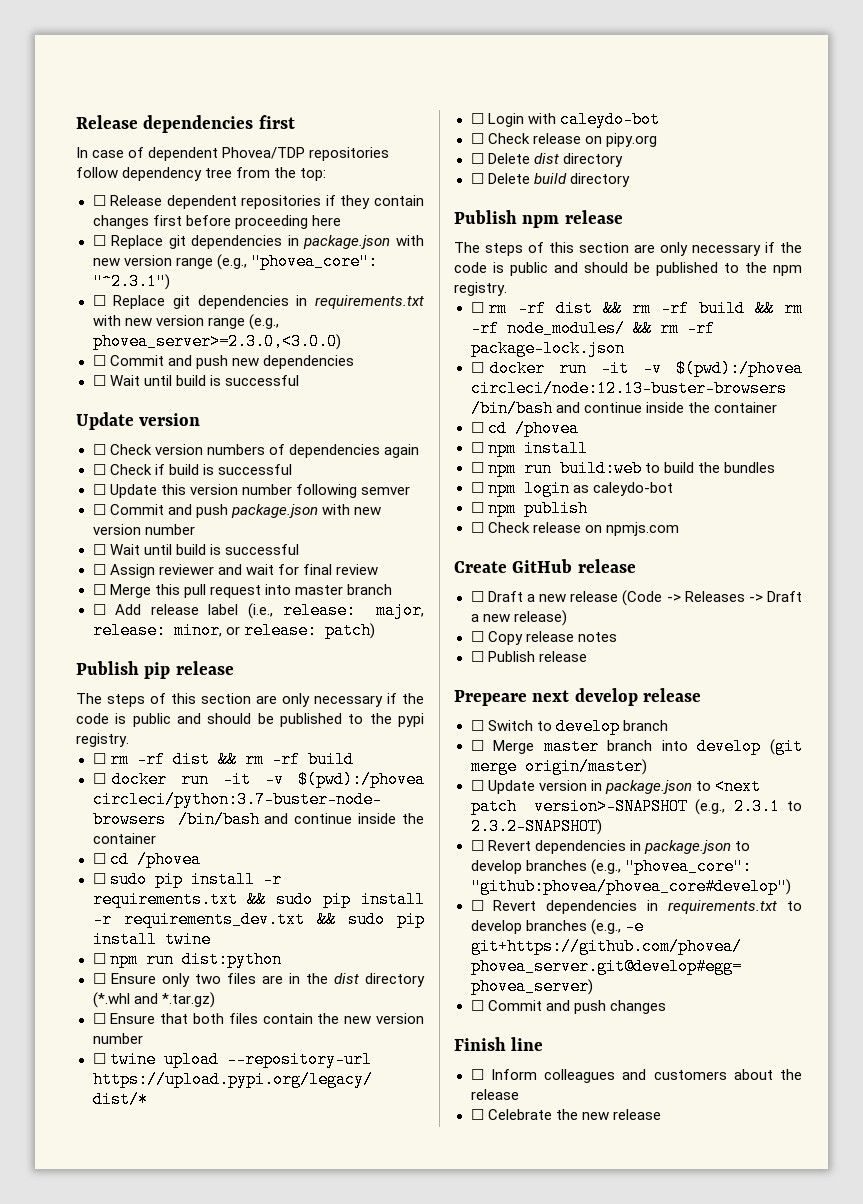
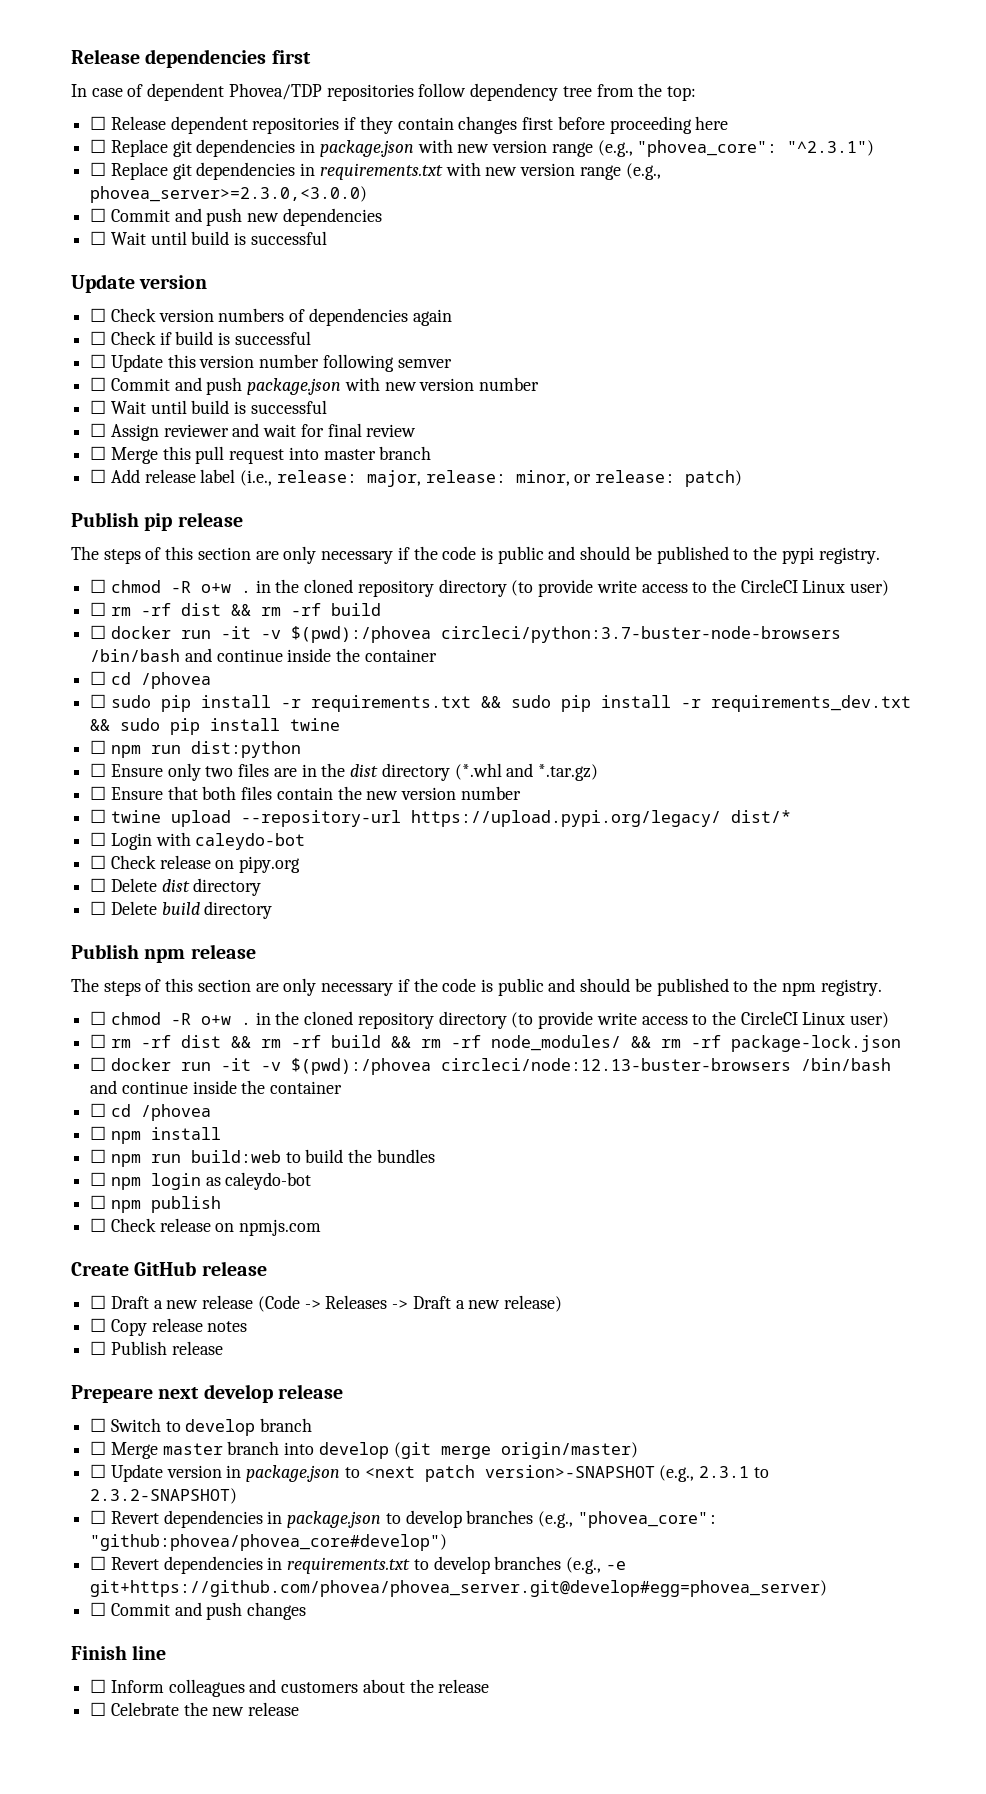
  The steps of this section are only necessary if the code is public and should be published to the pypi registry.
+ ☐ chmod -R o+w . in the cloned repository directory (to provide write access to the CircleCI Linux user)
  The steps of this section are only necessary if the code is public and should be published to the npm registry.
+ ☐ chmod -R o+w . in the cloned repository directory (to provide write access to the CircleCI Linux user)

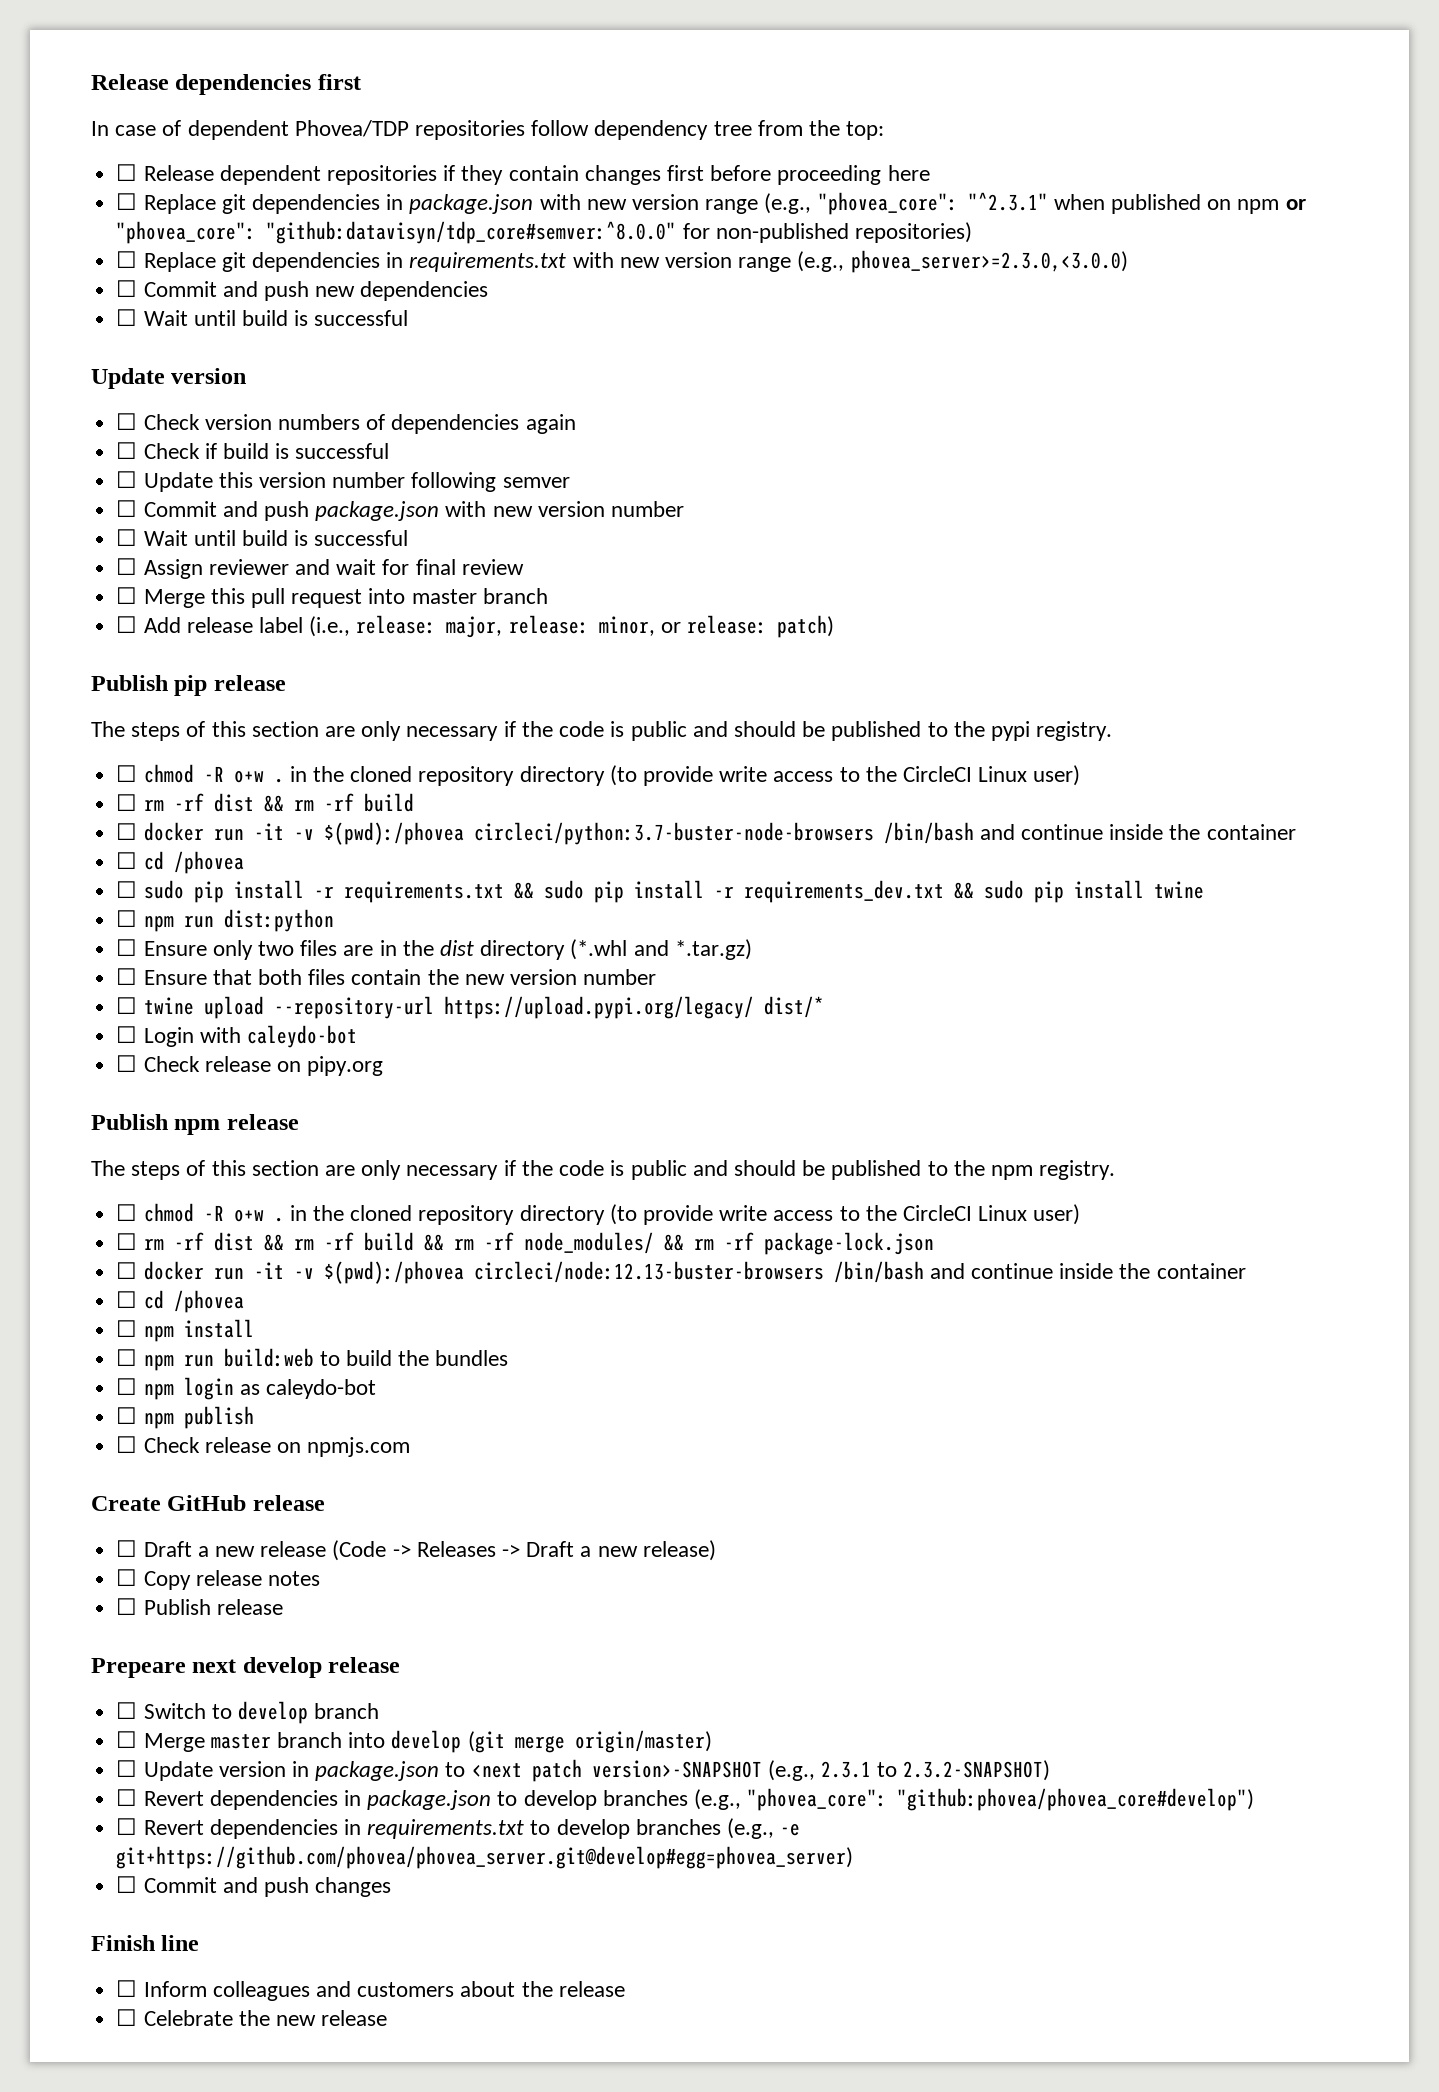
- ☐ Replace git dependencies in package.json with new version range (e.g., "phovea_core": "^2.3.1")
+ ☐ Replace git dependencies in package.json with new version range (e.g., "phovea_core": "^2.3.1" when published on npm or "phovea_core": "github:datavisyn/tdp_core#semver:^8.0.0" for non-published repositories)
- ☐ Delete dist directory
- ☐ Delete build directory

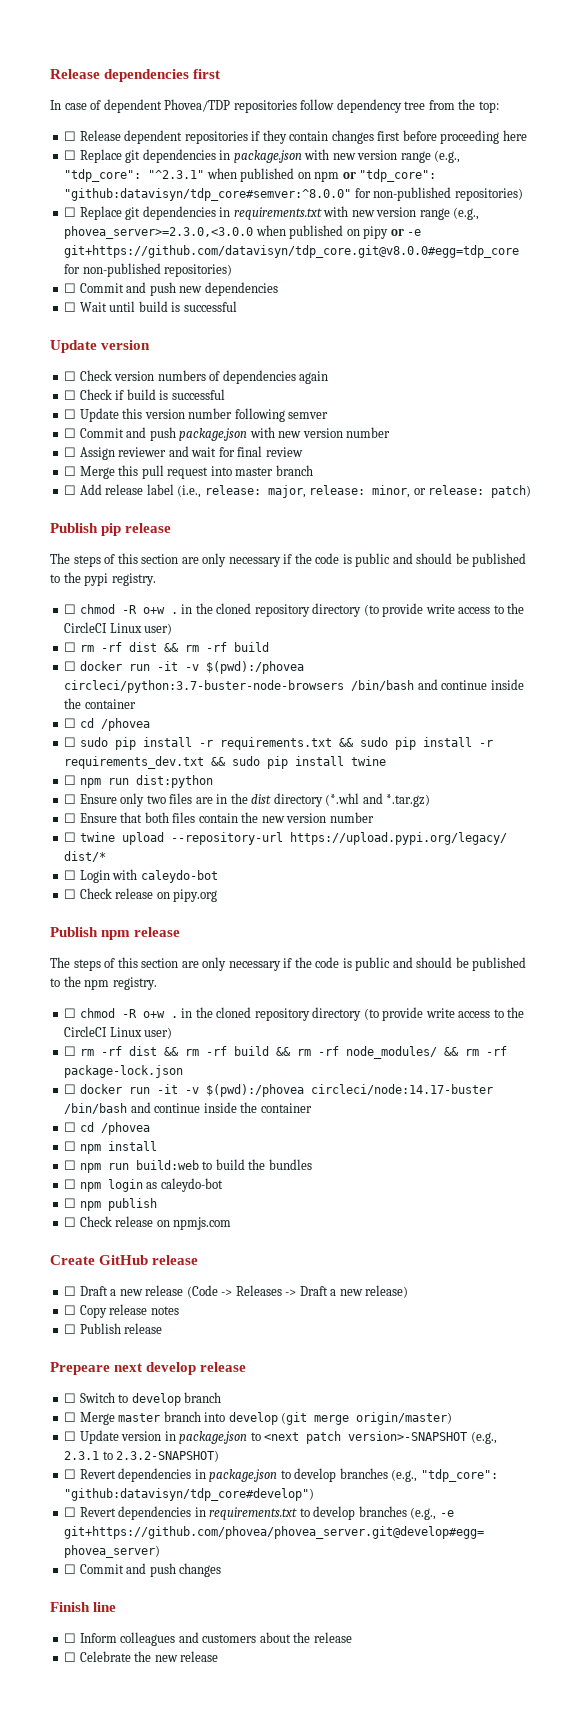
- ☐ Replace git dependencies in package.json with new version range (e.g., "phovea_core": "^2.3.1" when published on npm or "phovea_core": "github:datavisyn/tdp_core#semver:^8.0.0" for non-published repositories)
+ ☐ Replace git dependencies in package.json with new version range (e.g., "tdp_core": "^2.3.1" when published on npm or "tdp_core": "github:datavisyn/tdp_core#semver:^8.0.0" for non-published repositories)
- ☐ Replace git dependencies in requirements.txt with new version range (e.g., phovea_server>=2.3.0,<3.0.0)
+ ☐ Replace git dependencies in requirements.txt with new version range (e.g., phovea_server>=2.3.0,<3.0.0 when published on pipy or -e git+https://github.com/datavisyn/tdp_core.git@v8.0.0#egg=tdp_core for non-published repositories)
  ☐ Commit and push package.json with new version number
- ☐ Wait until build is successful
- ☐ docker run -it -v $(pwd):/phovea circleci/node:12.13-buster-browsers /bin/bash and continue inside the container
+ ☐ docker run -it -v $(pwd):/phovea circleci/node:14.17-buster /bin/bash and continue inside the container
- ☐ Revert dependencies in package.json to develop branches (e.g., "phovea_core": "github:phovea/phovea_core#develop")
+ ☐ Revert dependencies in package.json to develop branches (e.g., "tdp_core": "github:datavisyn/tdp_core#develop")

